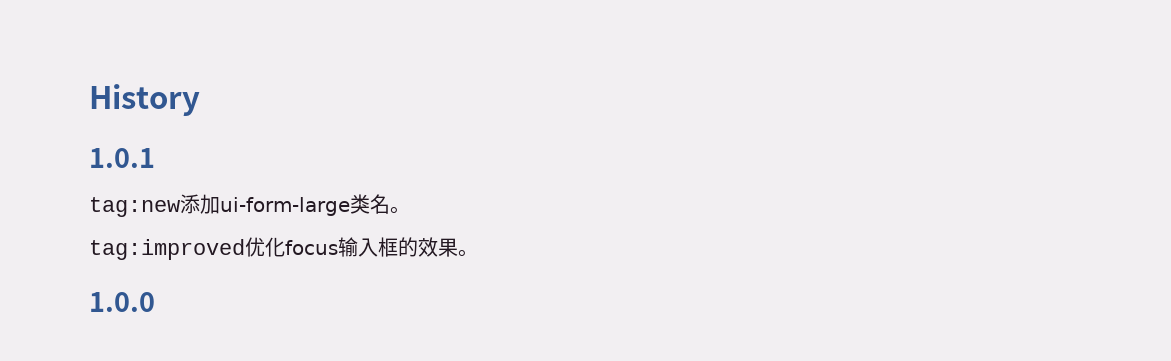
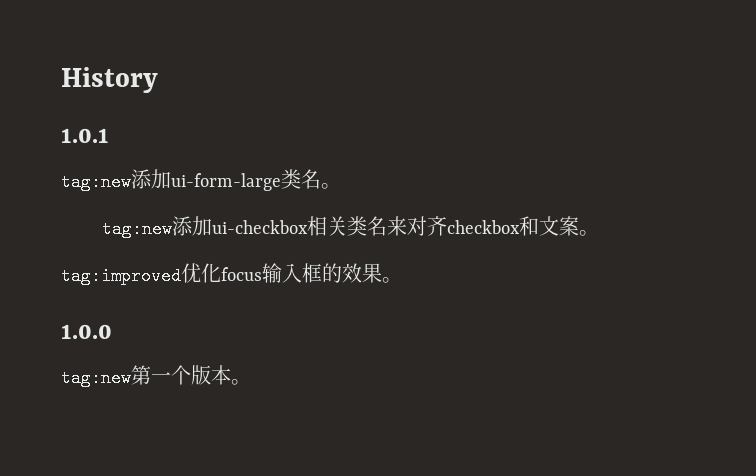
+ tag:new添加ui-checkbox相关类名来对齐checkbox和文案。
+ tag:new第一个版本。

